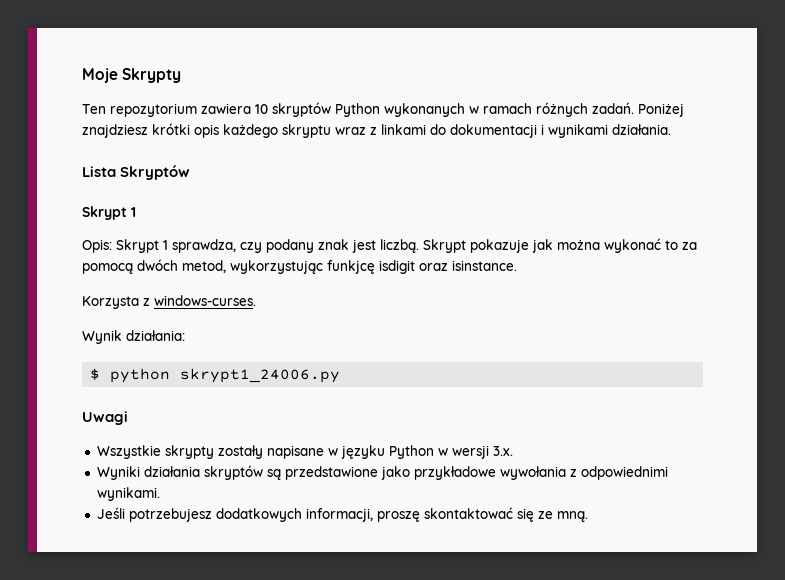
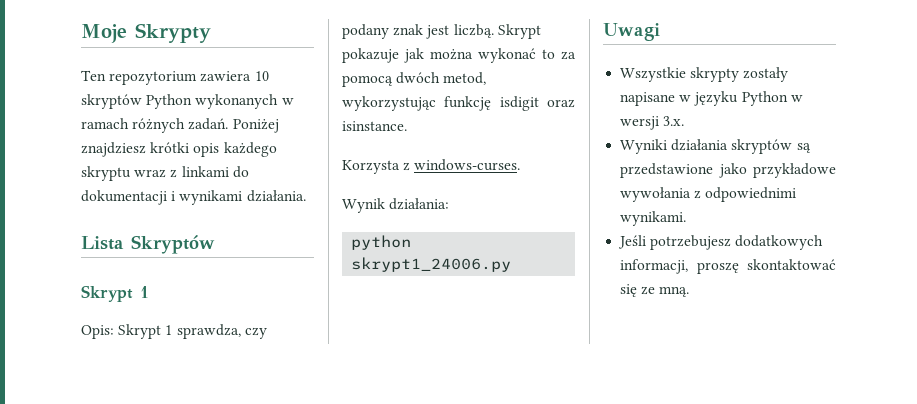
- Skrypt pokazuje jak można wykonać to za pomocą dwóch metod, wykorzystując funkjcę isdigit oraz isinstance.
+ Skrypt pokazuje jak można wykonać to za pomocą dwóch metod, wykorzystując funkcję isdigit oraz isinstance.
- $ python skrypt1_24006.py
+ python skrypt1_24006.py

